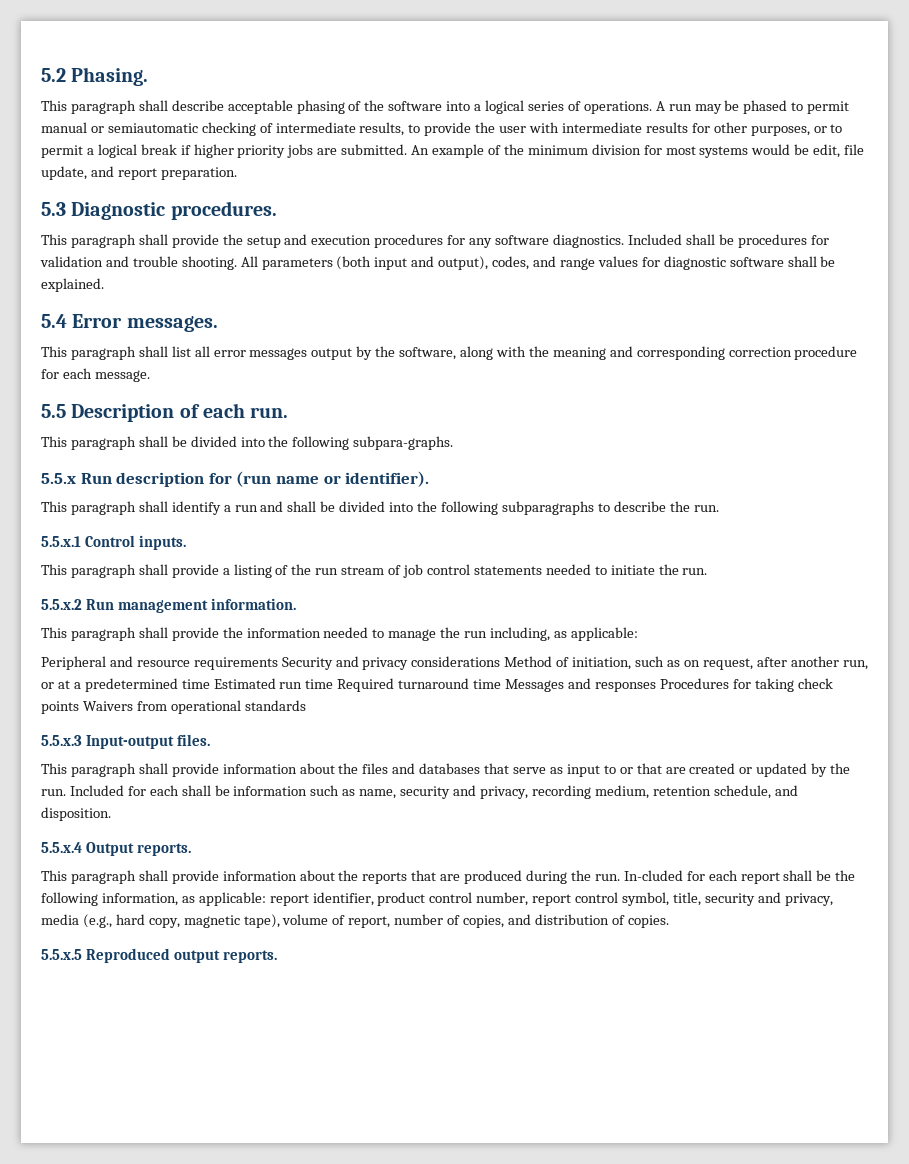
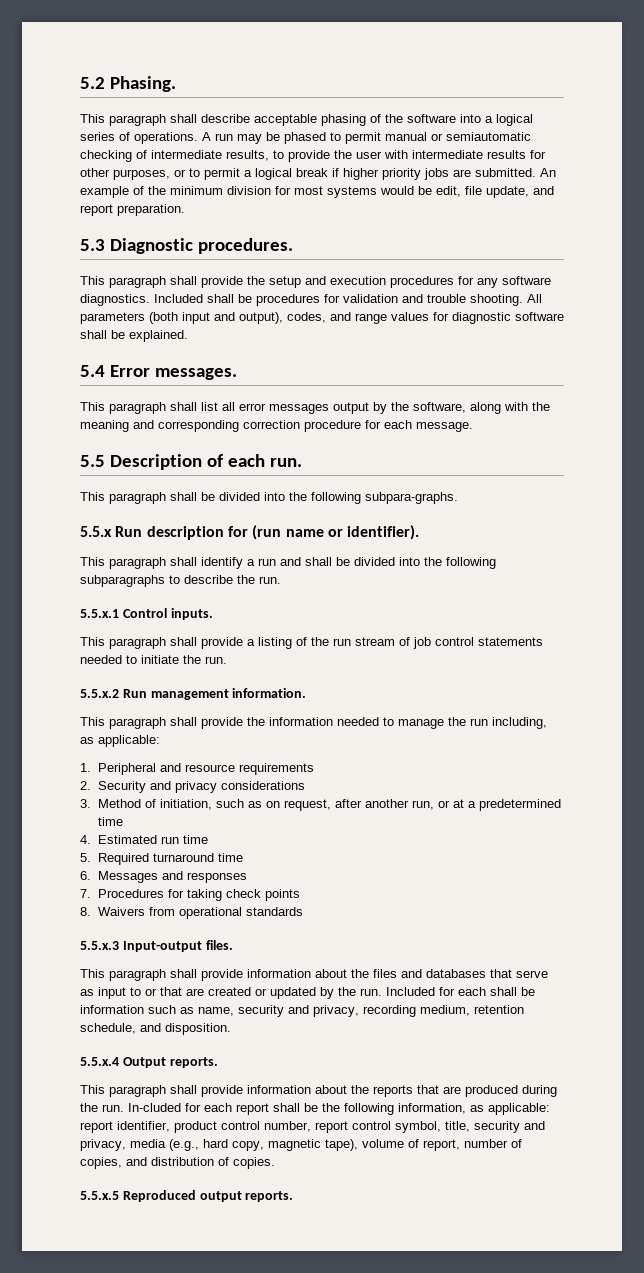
- Peripheral and resource requirements Security and privacy considerations Method of initiation, such as on request, after another run, or at a predetermined time Estimated run time Required turnaround time Messages and responses Procedures for taking check points Waivers from operational standards
+ 1. Peripheral and resource requirements
+ 2. Security and privacy considerations
+ 3. Method of initiation, such as on request, after another run, or at a predetermined time
+ 4. Estimated run time
+ 5. Required turnaround time
+ 6. Messages and responses
+ 7. Procedures for taking check points
+ 8. Waivers from operational standards

